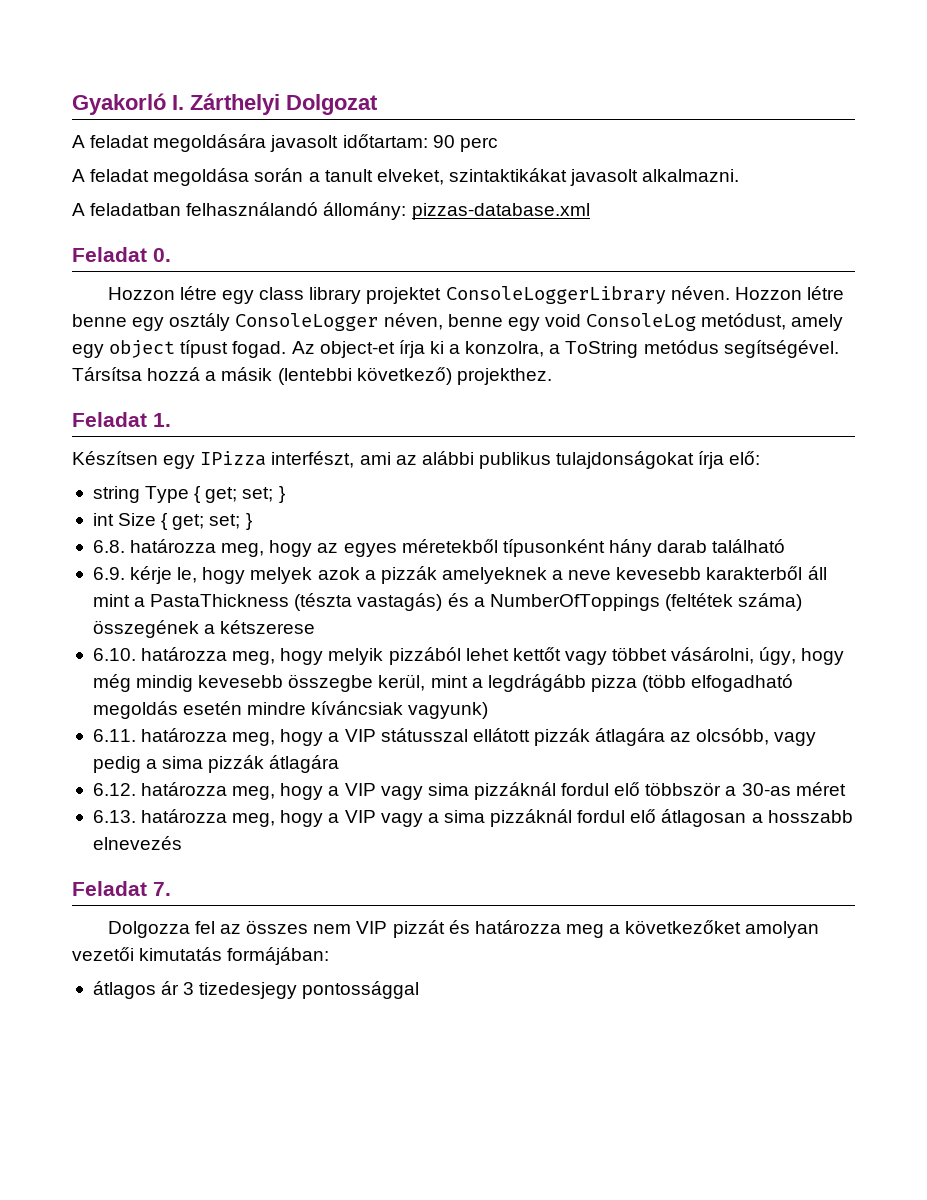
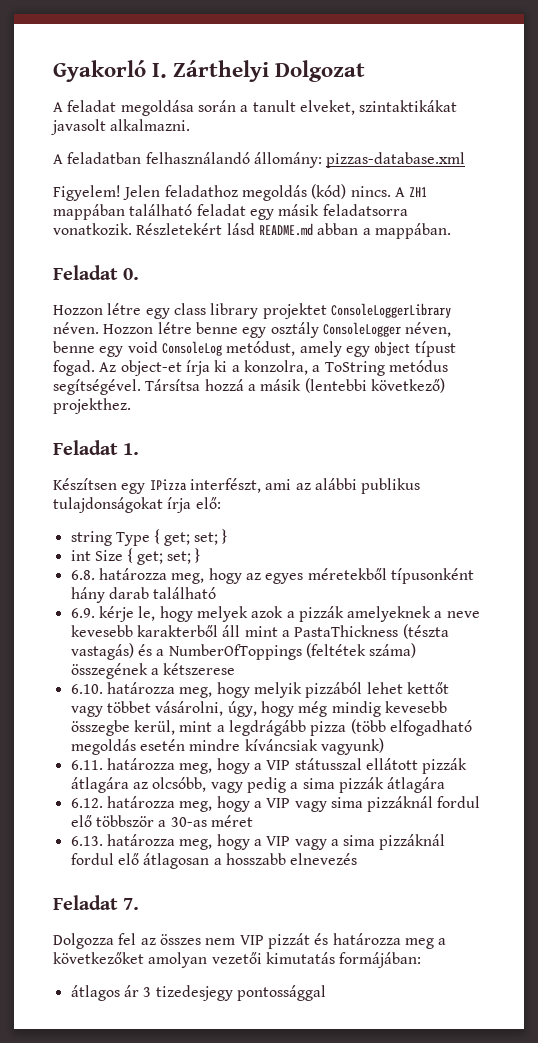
- A feladat megoldására javasolt időtartam: 90 perc
+ Figyelem! Jelen feladathoz megoldás (kód) nincs. A ZH1 mappában található feladat egy másik feladatsorra vonatkozik. Részletekért lásd README.md abban a mappában.

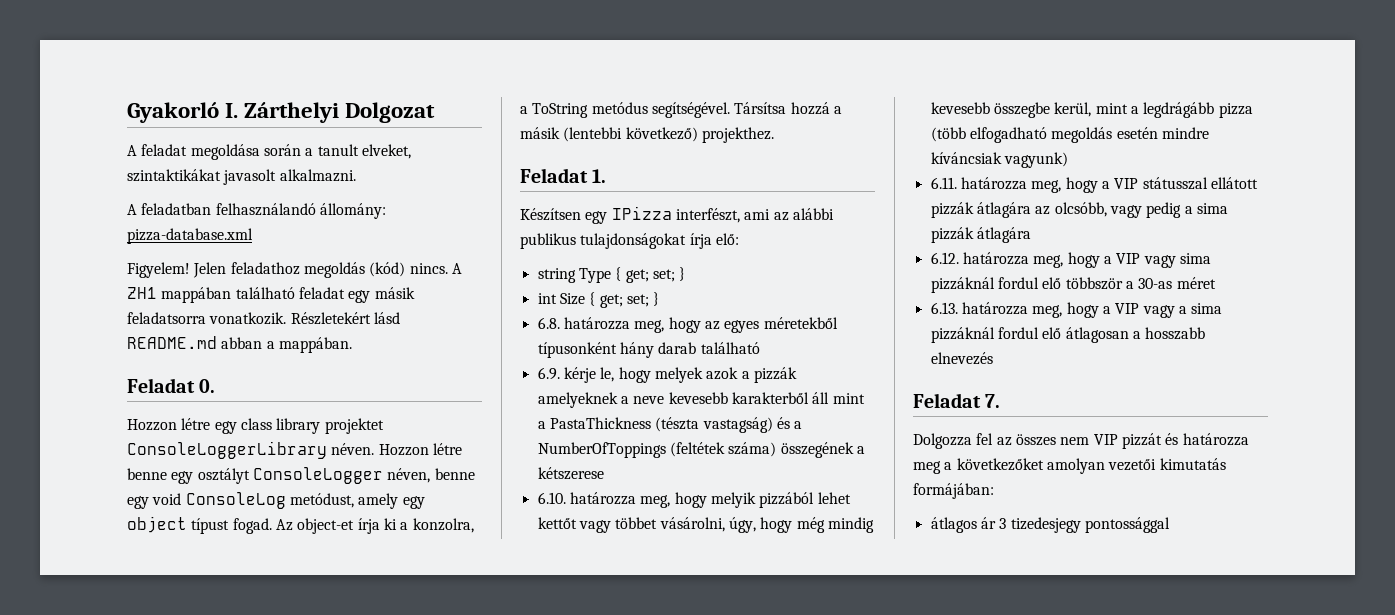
- A feladatban felhasználandó állomány: pizzas-database.xml
+ A feladatban felhasználandó állomány: pizza-database.xml
- Hozzon létre benne egy osztály ConsoleLogger néven, benne egy void ConsoleLog metódust, amely egy object típust fogad.
+ Hozzon létre benne egy osztályt ConsoleLogger néven, benne egy void ConsoleLog metódust, amely egy object típust fogad.
- 6.9. kérje le, hogy melyek azok a pizzák amelyeknek a neve kevesebb karakterből áll mint a PastaThickness (tészta vastagás) és a NumberOfToppings (feltétek száma) összegének a kétszerese
+ 6.9. kérje le, hogy melyek azok a pizzák amelyeknek a neve kevesebb karakterből áll mint a PastaThickness (tészta vastagság) és a NumberOfToppings (feltétek száma) összegének a kétszerese

